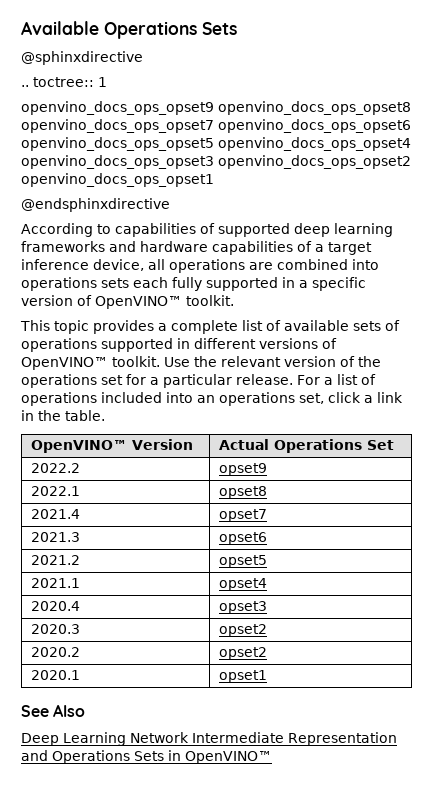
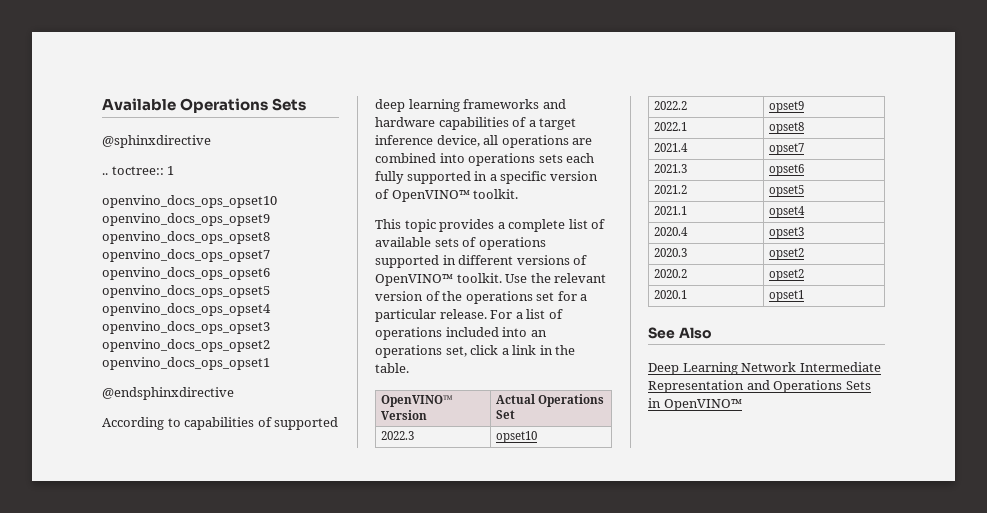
- openvino_docs_ops_opset9 openvino_docs_ops_opset8 openvino_docs_ops_opset7 openvino_docs_ops_opset6 openvino_docs_ops_opset5 openvino_docs_ops_opset4 openvino_docs_ops_opset3 openvino_docs_ops_opset2 openvino_docs_ops_opset1
+ openvino_docs_ops_opset10 openvino_docs_ops_opset9 openvino_docs_ops_opset8 openvino_docs_ops_opset7 openvino_docs_ops_opset6 openvino_docs_ops_opset5 openvino_docs_ops_opset4 openvino_docs_ops_opset3 openvino_docs_ops_opset2 openvino_docs_ops_opset1
+ 2022.3 | opset10

